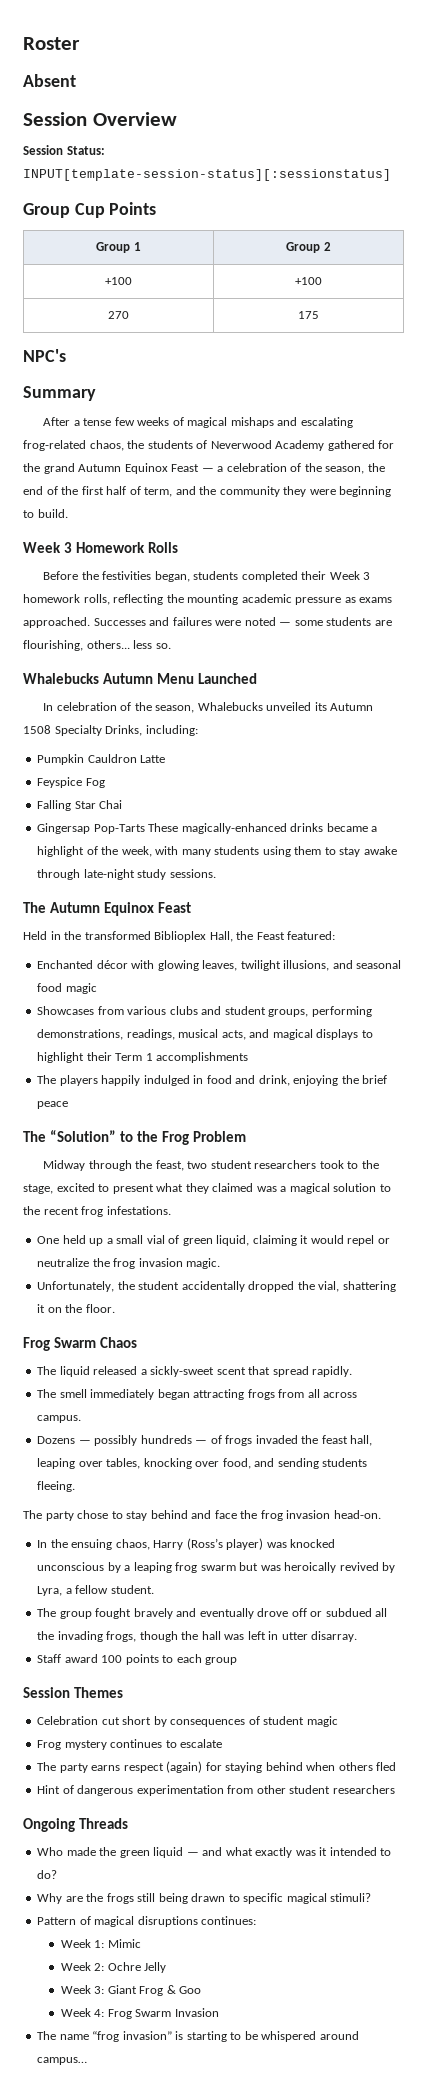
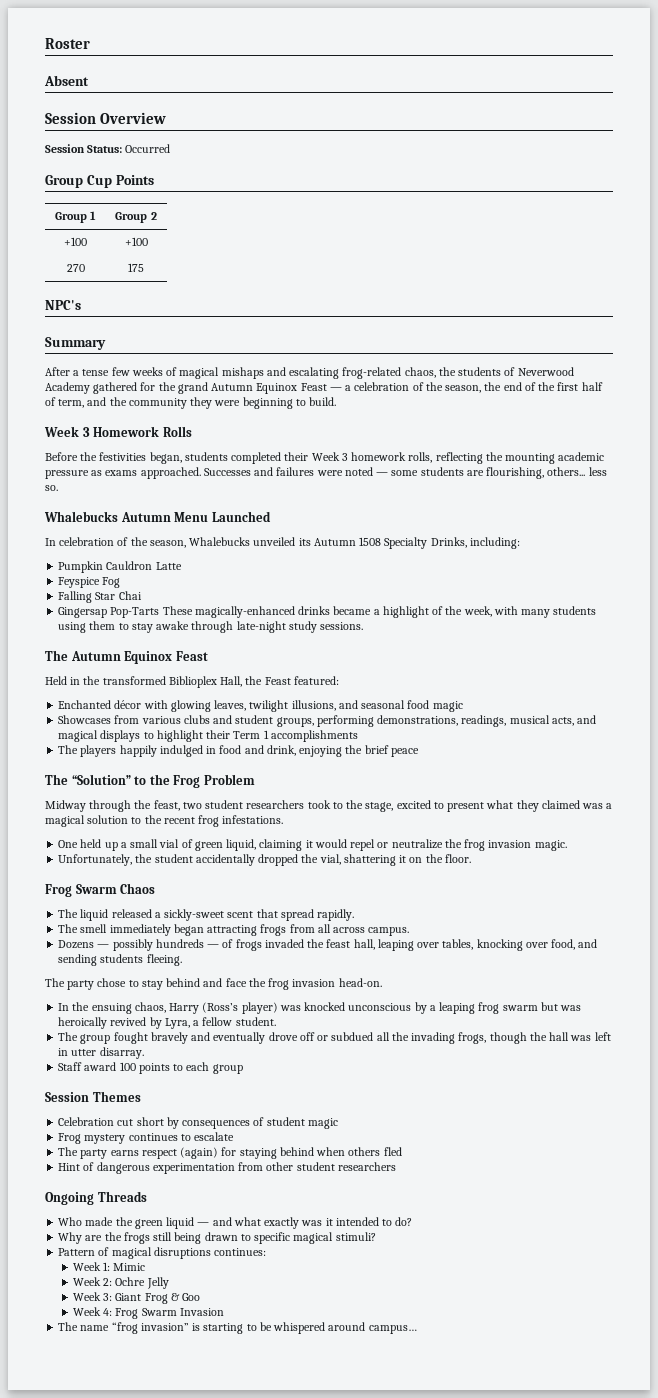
- Session Status: INPUT[template-session-status][:sessionstatus]
+ Session Status: Occurred

